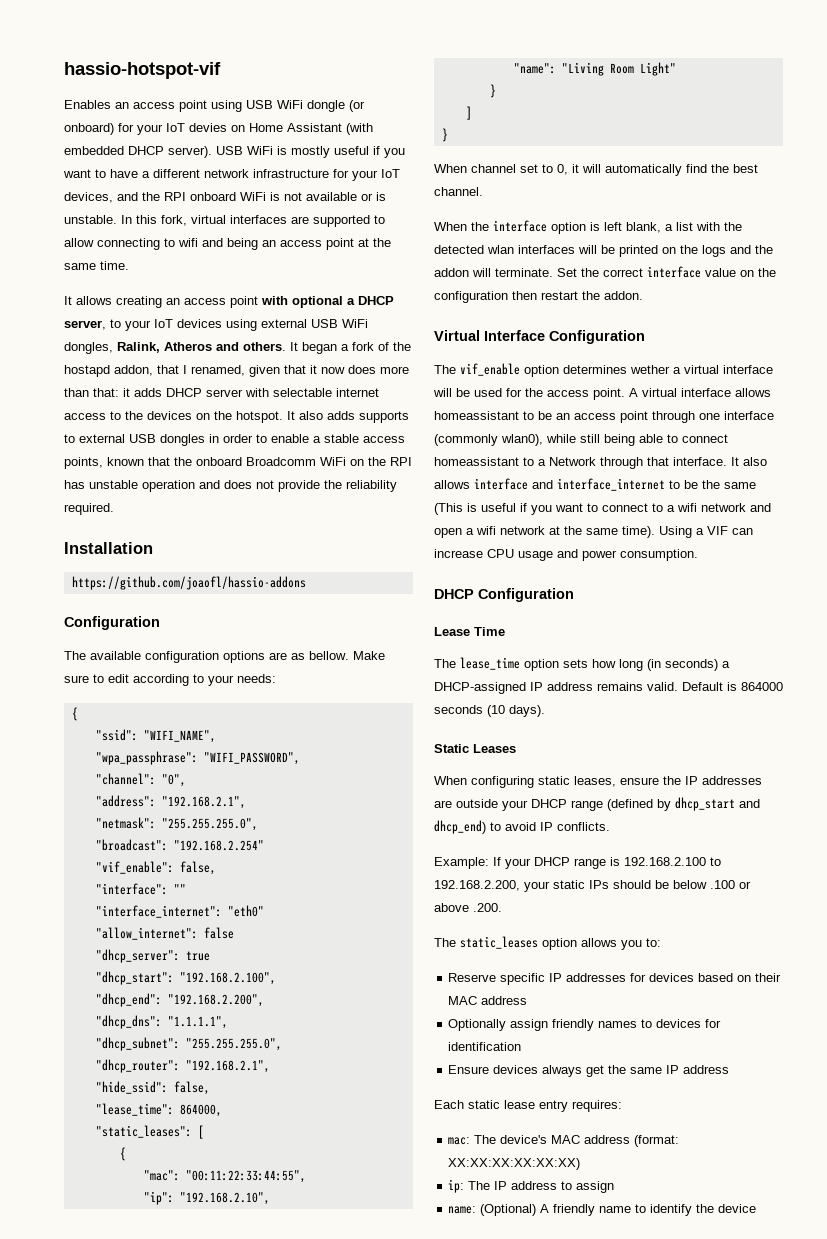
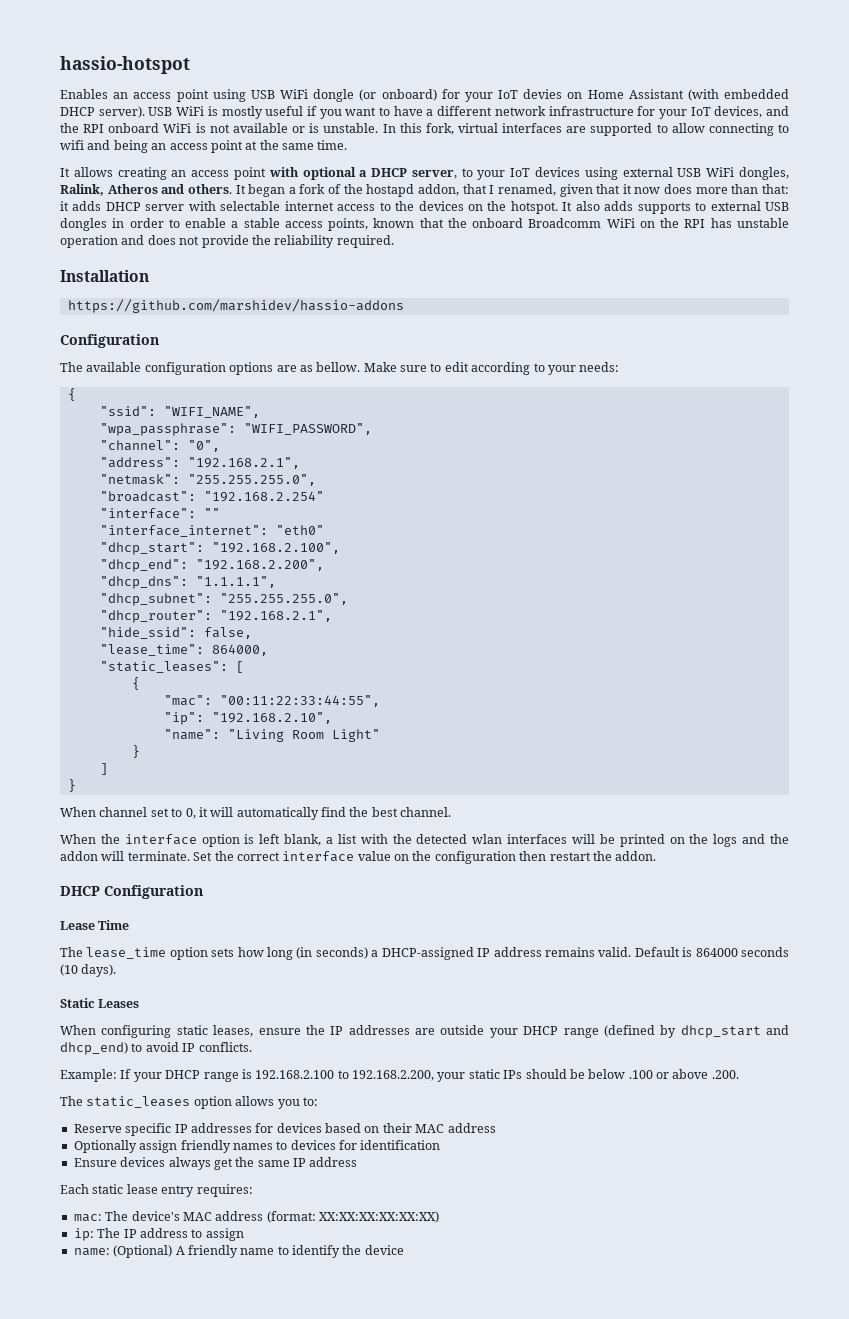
- hassio-hotspot-vif
+ hassio-hotspot
- https://github.com/joaofl/hassio-addons
+ https://github.com/marshidev/hassio-addons
- "vif_enable": false,
- "allow_internet": false
- "dhcp_server": true
- Virtual Interface Configuration
- The vif_enable option determines wether a virtual interface will be used for the access point. A virtual interface allows homeassistant to be an access point through one interface (commonly wlan0), while still being able to connect homeassistant to a Network through that interface. It also allows interface and interface_internet to be the same (This is useful if you want to connect to a wifi network and open a wifi network at the same time). Using a VIF can increase CPU usage and power consumption.

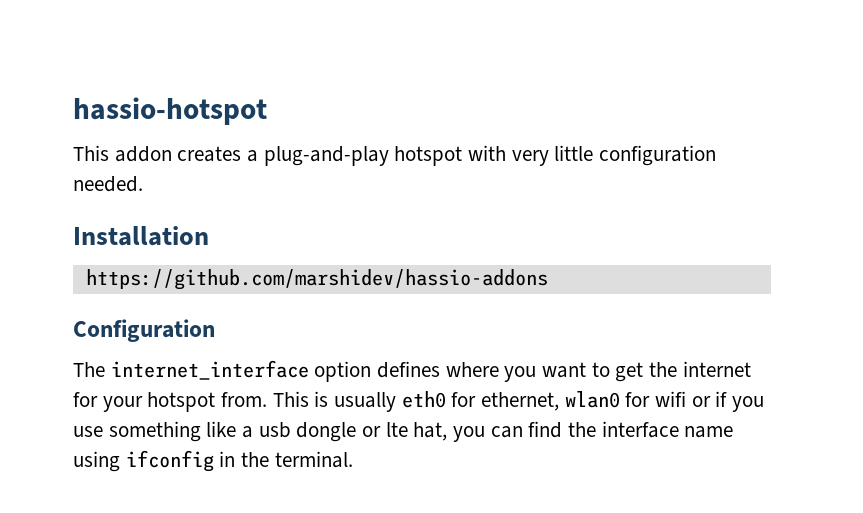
- Enables an access point using USB WiFi dongle (or onboard) for your IoT devies on Home Assistant (with embedded DHCP server). USB WiFi is mostly useful if you want to have a different network infrastructure for your IoT devices, and the RPI onboard WiFi is not available or is unstable. In this fork, virtual interfaces are supported to allow connecting to wifi and being an access point at the same time.
- It allows creating an access point with optional a DHCP server, to your IoT devices using external USB WiFi dongles, Ralink, Atheros and others. It began a fork of the hostapd addon, that I renamed, given that it now does more than that: it adds DHCP server with selectable internet access to the devices on the hotspot. It also adds supports to external USB dongles in order to enable a stable access points, known that the onboard Broadcomm WiFi on the RPI has unstable operation and does not provide the reliability required.
+ This addon creates a plug-and-play hotspot with very little configuration needed.
  Installation
  https://github.com/marshidev/hassio-addons
  Configuration
- The available configuration options are as bellow. Make sure to edit according to your needs:
- {
- "ssid": "WIFI_NAME",
- "wpa_passphrase": "WIFI_PASSWORD",
- "channel": "0",
- "address": "192.168.2.1",
- "netmask": "255.255.255.0",
- "broadcast": "192.168.2.254"
- "interface": ""
- "interface_internet": "eth0"
- "dhcp_start": "192.168.2.100",
- "dhcp_end": "192.168.2.200",
- "dhcp_dns": "1.1.1.1",
- "dhcp_subnet": "255.255.255.0",
- "dhcp_router": "192.168.2.1",
- "hide_ssid": false,
- "lease_time": 864000,
- "static_leases": [
- {
- "mac": "00:11:22:33:44:55",
- "ip": "192.168.2.10",
- "name": "Living Room Light"
- }
- ]
- }
- When channel set to 0, it will automatically find the best channel.
- When the interface option is left blank, a list with the detected wlan interfaces will be printed on the logs and the addon will terminate. Set the correct interface value on the configuration then restart the addon.
- DHCP Configuration
- Lease Time
- The lease_time option sets how long (in seconds) a DHCP-assigned IP address remains valid. Default is 864000 seconds (10 days).
- Static Leases
- When configuring static leases, ensure the IP addresses are outside your DHCP range (defined by dhcp_start and dhcp_end) to avoid IP conflicts.
- Example: If your DHCP range is 192.168.2.100 to 192.168.2.200, your static IPs should be below .100 or above .200.
- The static_leases option allows you to:
- Reserve specific IP addresses for devices based on their MAC address
- Optionally assign friendly names to devices for identification
- Ensure devices always get the same IP address
- Each static lease entry requires:
- mac: The device's MAC address (format: XX:XX:XX:XX:XX:XX)
- ip: The IP address to assign
- name: (Optional) A friendly name to identify the device
+ The internet_interface option defines where you want to get the internet for your hotspot from. This is usually eth0 for ethernet, wlan0 for wifi or if you use something like a usb dongle or lte hat, you can find the interface name using ifconfig in the terminal.

